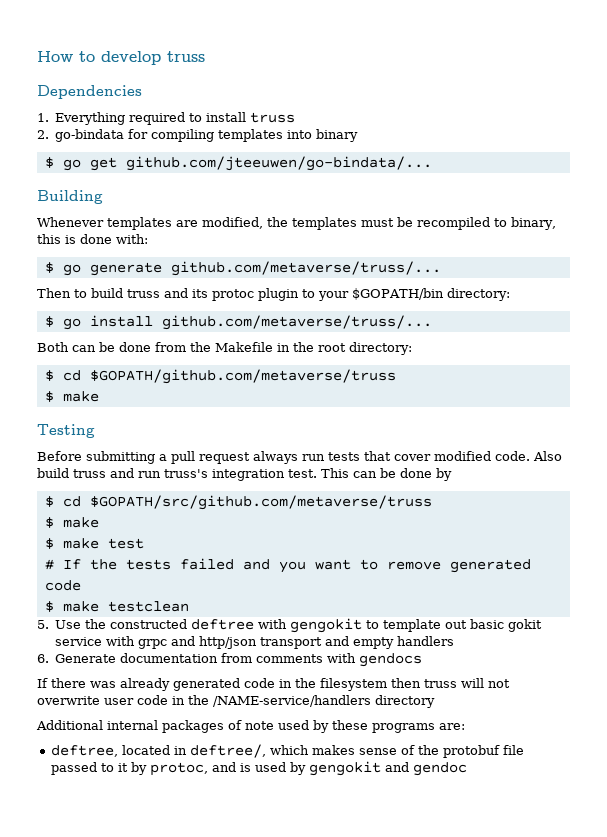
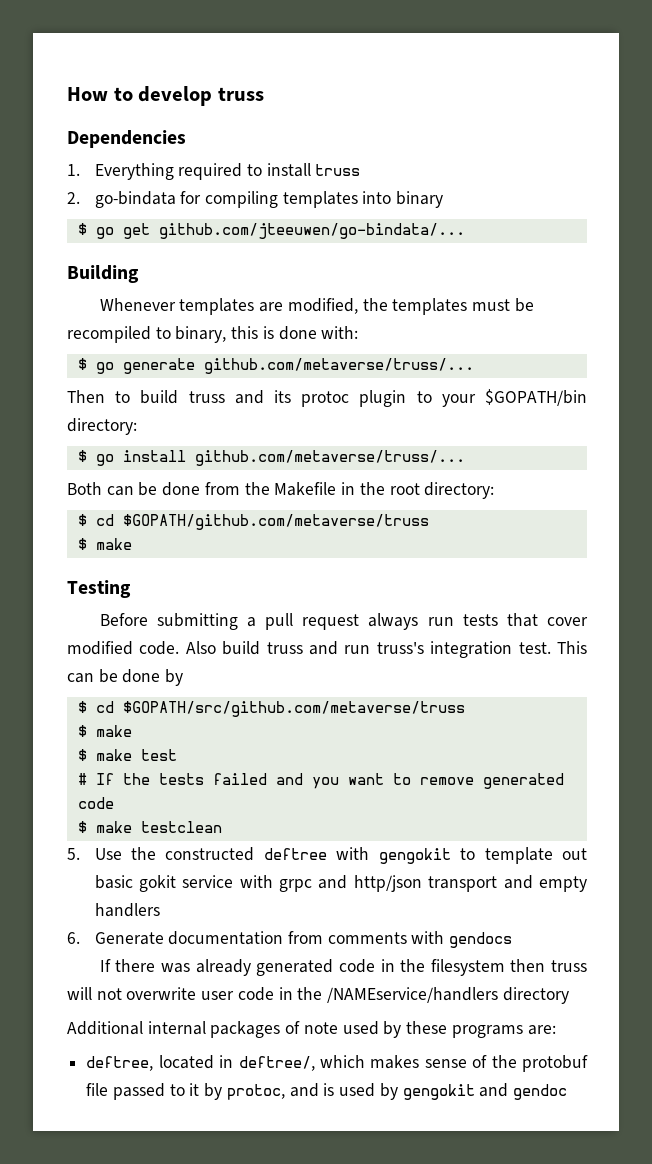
- If there was already generated code in the filesystem then truss will not overwrite user code in the /NAME-service/handlers directory
+ If there was already generated code in the filesystem then truss will not overwrite user code in the /NAMEservice/handlers directory

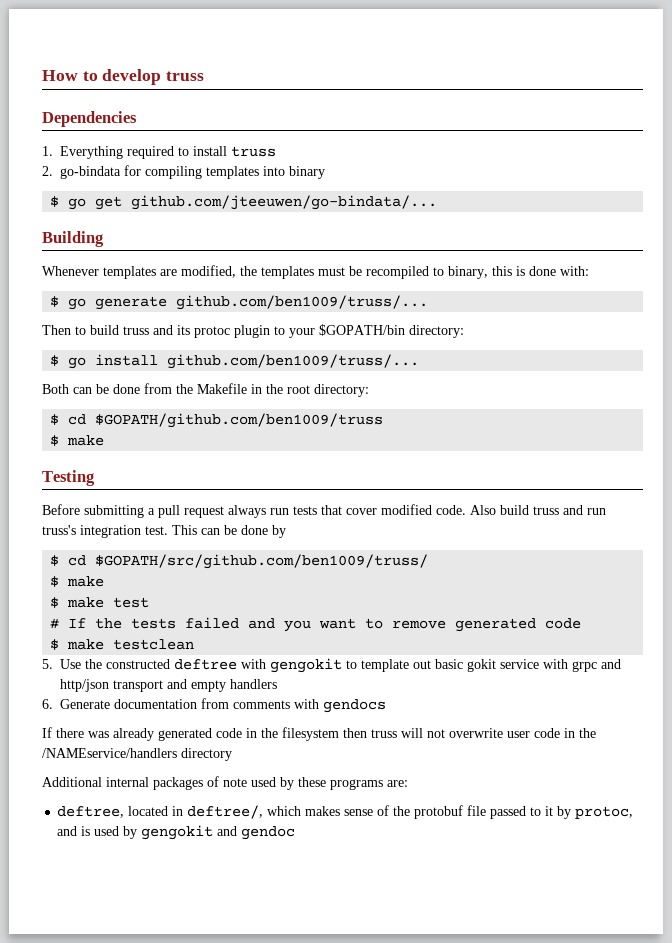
- $ go generate github.com/metaverse/truss/...
+ $ go generate github.com/ben1009/truss/...
- $ go install github.com/metaverse/truss/...
+ $ go install github.com/ben1009/truss/...
- $ cd $GOPATH/github.com/metaverse/truss
+ $ cd $GOPATH/github.com/ben1009/truss
- $ cd $GOPATH/src/github.com/metaverse/truss
+ $ cd $GOPATH/src/github.com/ben1009/truss/

